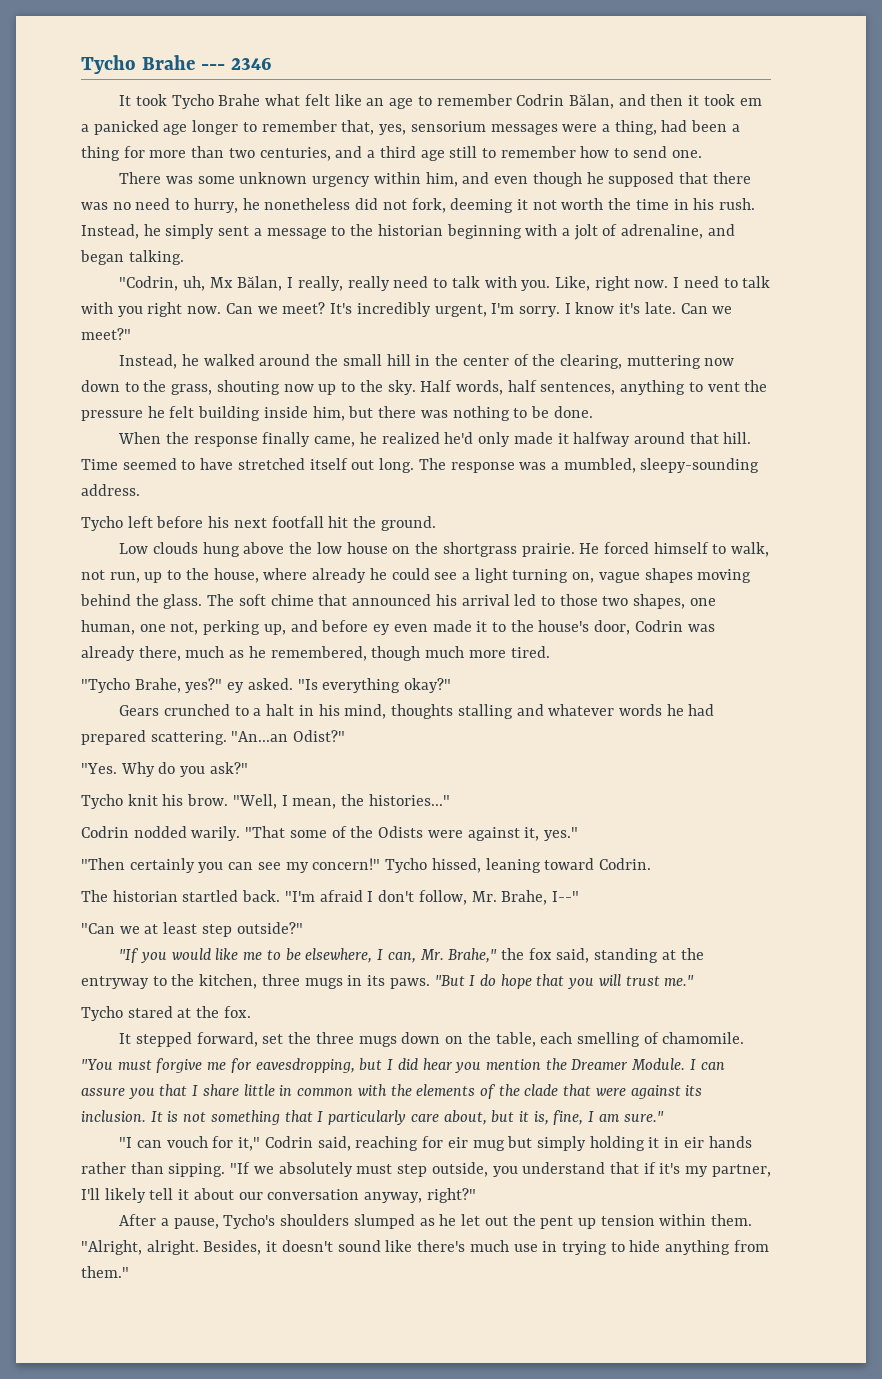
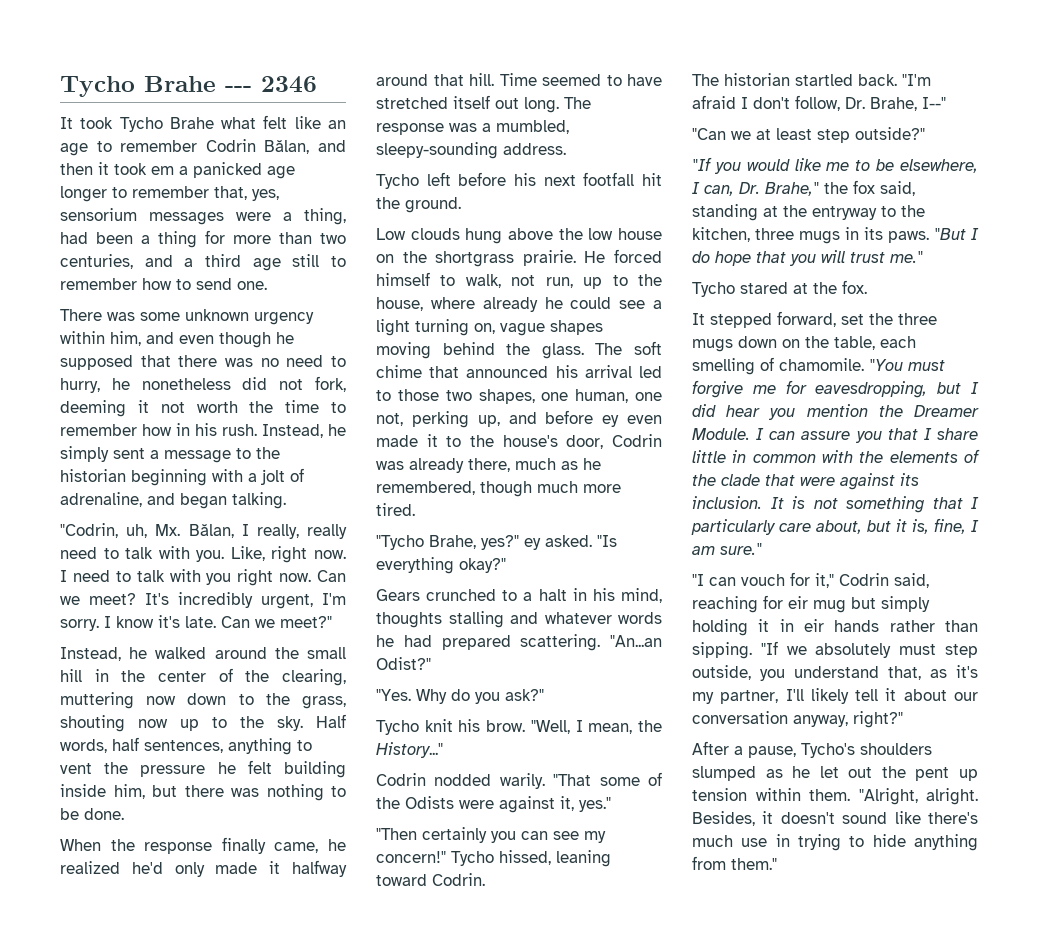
- There was some unknown urgency within him, and even though he supposed that there was no need to hurry, he nonetheless did not fork, deeming it not worth the time in his rush.
+ There was some unknown urgency within him, and even though he supposed that there was no need to hurry, he nonetheless did not fork, deeming it not worth the time to remember how in his rush.
- "Codrin, uh, Mx Bălan, I really, really need to talk with you.
+ "Codrin, uh, Mx. Bălan, I really, really need to talk with you.
- "Well, I mean, the histories..."
+ "Well, I mean, the History..."
- "I'm afraid I don't follow, Mr. Brahe, I--"
+ "I'm afraid I don't follow, Dr. Brahe, I--"
- "If you would like me to be elsewhere, I can, Mr. Brahe," the fox said, standing at the entryway to the kitchen, three mugs in its paws.
+ "If you would like me to be elsewhere, I can, Dr. Brahe," the fox said, standing at the entryway to the kitchen, three mugs in its paws.
- "If we absolutely must step outside, you understand that if it's my partner, I'll likely tell it about our conversation anyway, right?"
+ "If we absolutely must step outside, you understand that, as it's my partner, I'll likely tell it about our conversation anyway, right?"

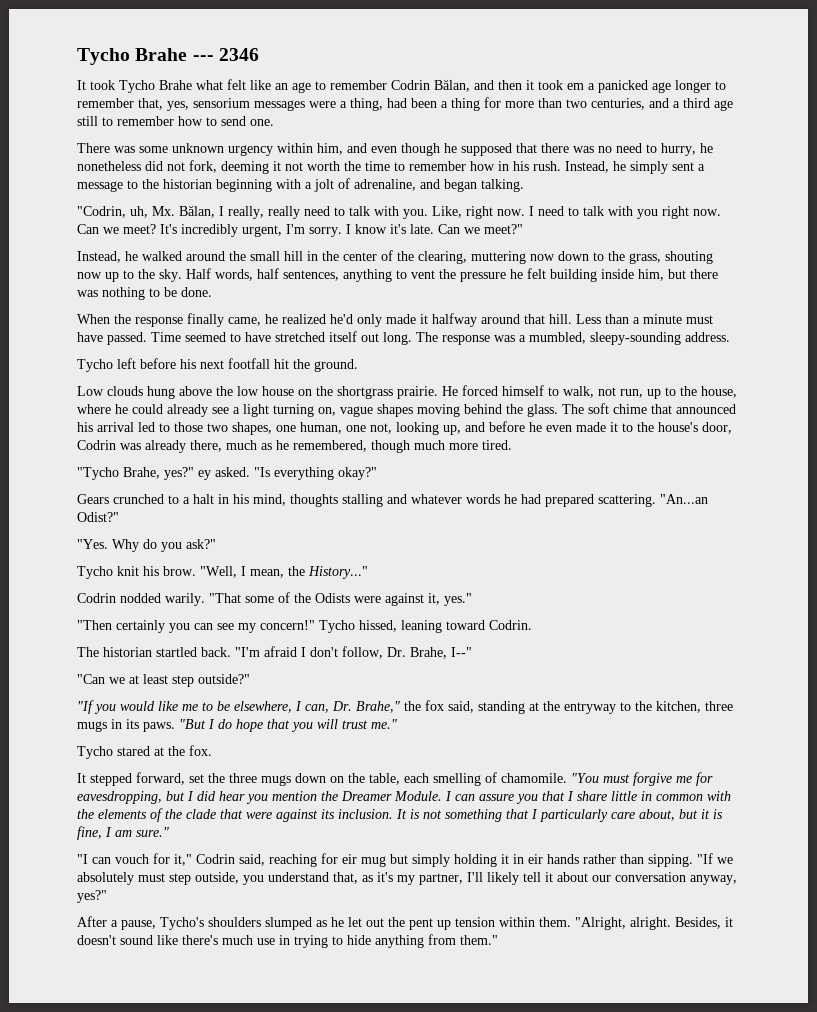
+ Less than a minute must have passed.
- He forced himself to walk, not run, up to the house, where already he could see a light turning on, vague shapes moving behind the glass.
+ He forced himself to walk, not run, up to the house, where he could already see a light turning on, vague shapes moving behind the glass.
- The soft chime that announced his arrival led to those two shapes, one human, one not, perking up, and before ey even made it to the house's door, Codrin was already there, much as he remembered, though much more tired.
+ The soft chime that announced his arrival led to those two shapes, one human, one not, looking up, and before he even made it to the house's door, Codrin was already there, much as he remembered, though much more tired.
- It is not something that I particularly care about, but it is, fine, I am sure."
+ It is not something that I particularly care about, but it is fine, I am sure."
- "If we absolutely must step outside, you understand that, as it's my partner, I'll likely tell it about our conversation anyway, right?"
+ "If we absolutely must step outside, you understand that, as it's my partner, I'll likely tell it about our conversation anyway, yes?"

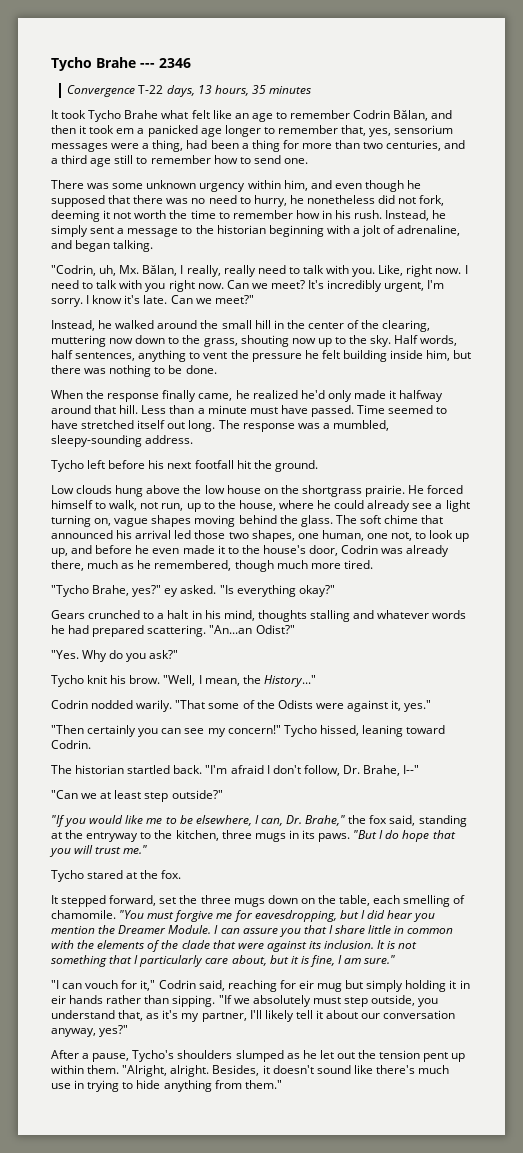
+ Convergence T-22 days, 13 hours, 35 minutes
- The soft chime that announced his arrival led to those two shapes, one human, one not, looking up, and before he even made it to the house's door, Codrin was already there, much as he remembered, though much more tired.
+ The soft chime that announced his arrival led those two shapes, one human, one not, to look up up, and before he even made it to the house's door, Codrin was already there, much as he remembered, though much more tired.
- After a pause, Tycho's shoulders slumped as he let out the pent up tension within them.
+ After a pause, Tycho's shoulders slumped as he let out the tension pent up within them.

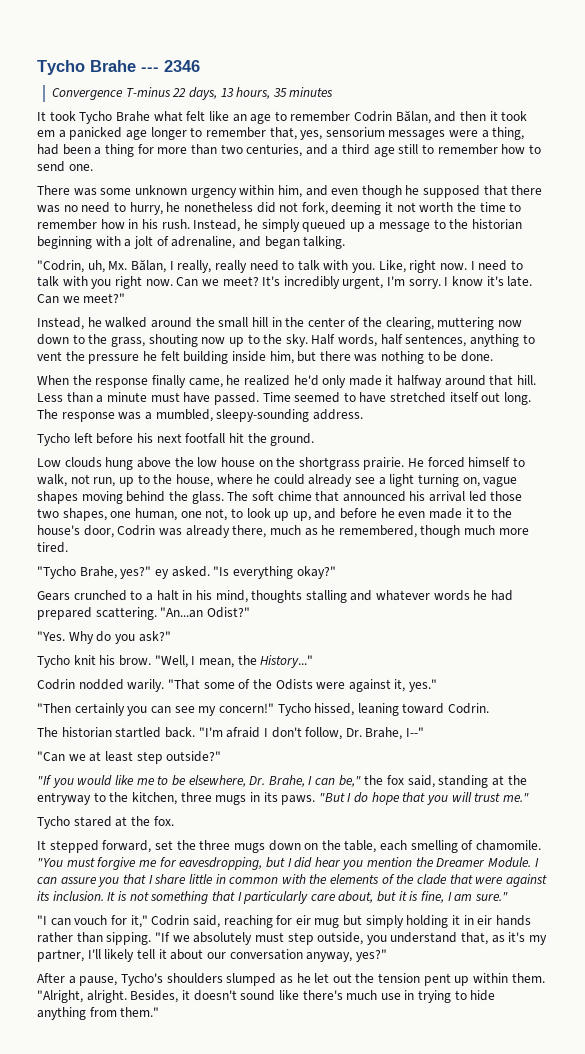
- Convergence T-22 days, 13 hours, 35 minutes
+ Convergence T-minus 22 days, 13 hours, 35 minutes
- Instead, he simply sent a message to the historian beginning with a jolt of adrenaline, and began talking.
+ Instead, he simply queued up a message to the historian beginning with a jolt of adrenaline, and began talking.
- "If you would like me to be elsewhere, I can, Dr. Brahe," the fox said, standing at the entryway to the kitchen, three mugs in its paws.
+ "If you would like me to be elsewhere, Dr. Brahe, I can be," the fox said, standing at the entryway to the kitchen, three mugs in its paws.

